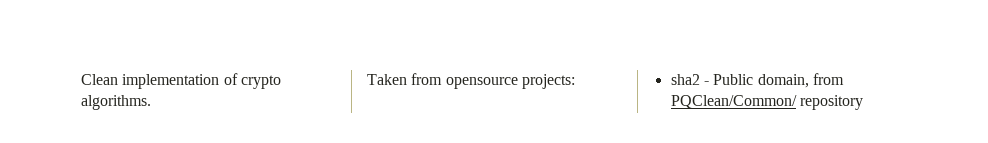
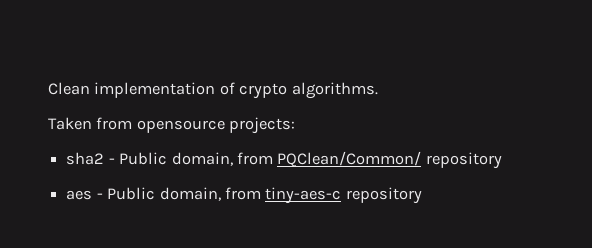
+ aes - Public domain, from tiny-aes-c repository

